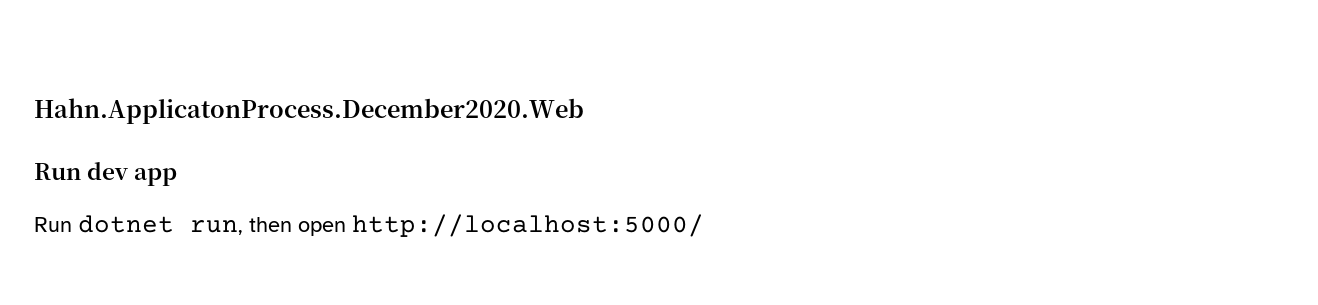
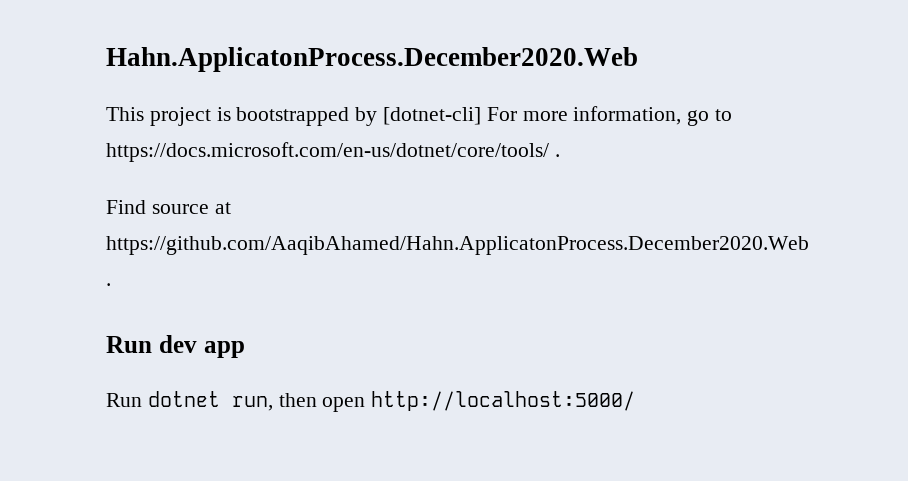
+ This project is bootstrapped by [dotnet-cli] For more information, go to https://docs.microsoft.com/en-us/dotnet/core/tools/ .
+ Find source at https://github.com/AaqibAhamed/Hahn.ApplicatonProcess.December2020.Web .

